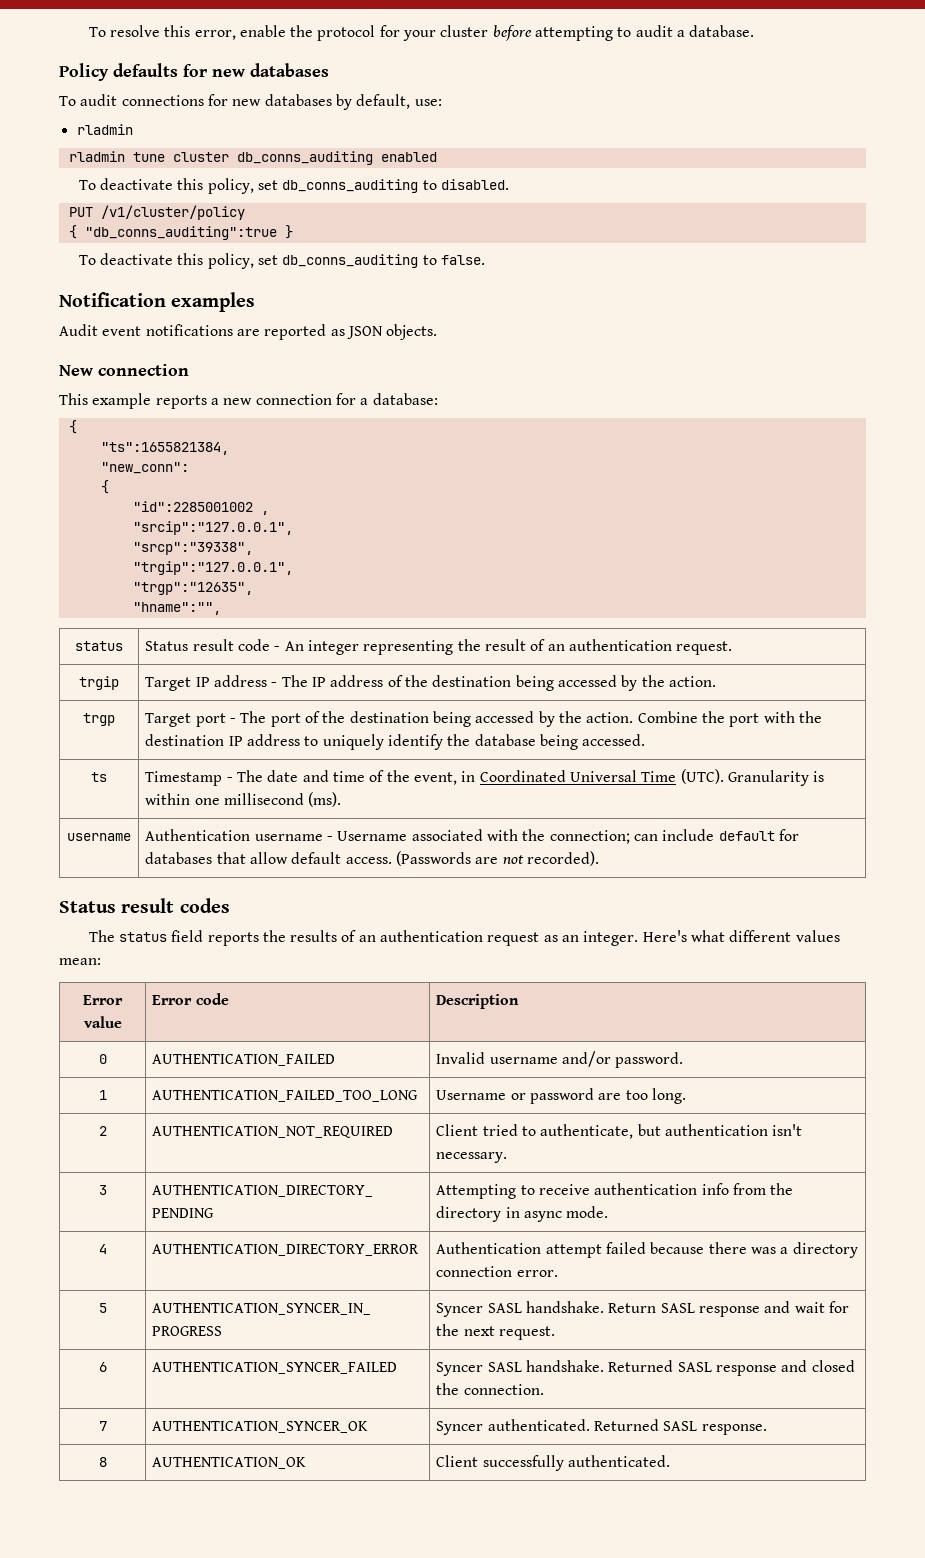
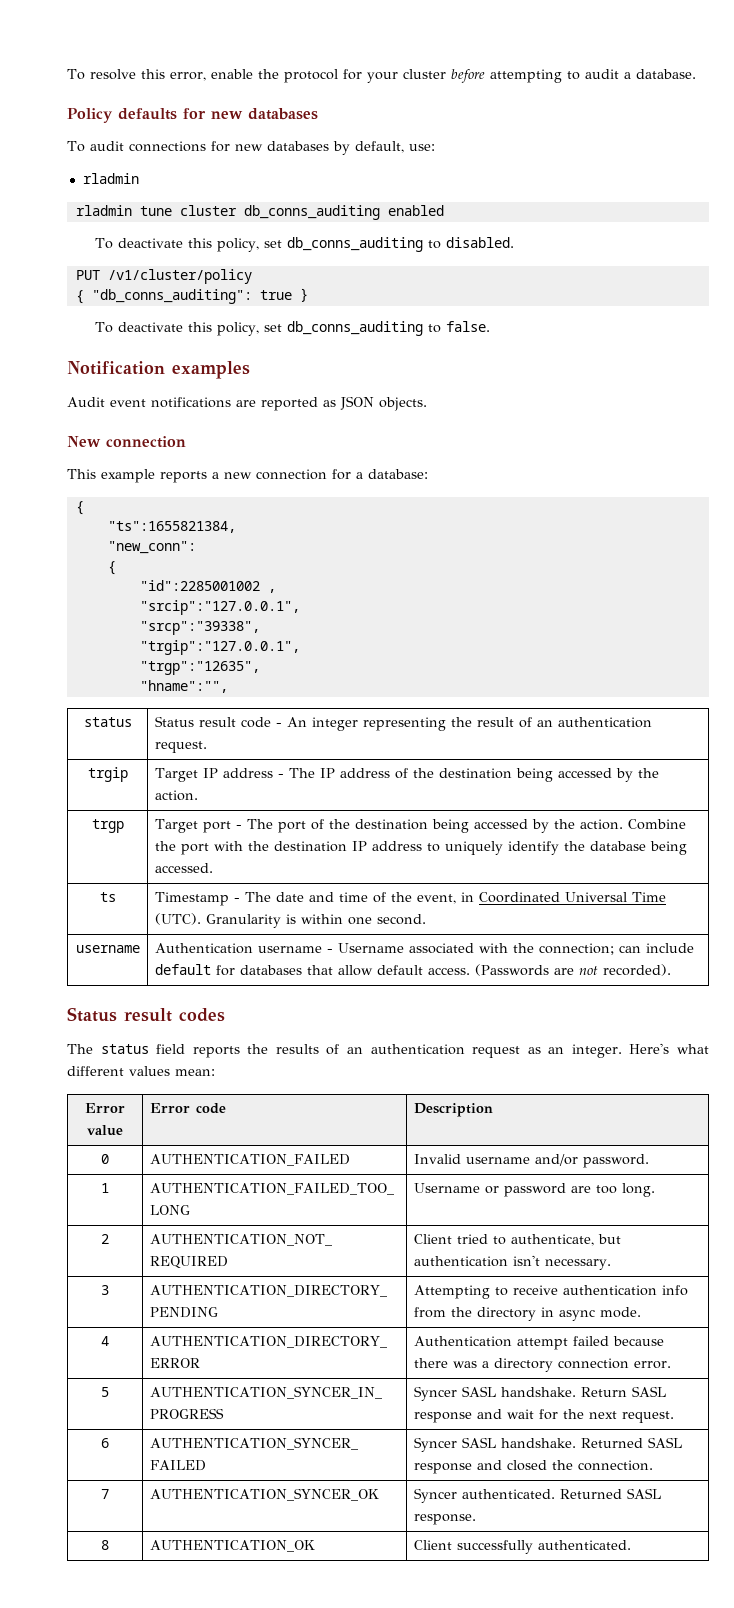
- { "db_conns_auditing":true }
+ { "db_conns_auditing": true }
- ts | Timestamp - The date and time of the event, in Coordinated Universal Time (UTC). Granularity is within one millisecond (ms).
+ ts | Timestamp - The date and time of the event, in Coordinated Universal Time (UTC). Granularity is within one second.

